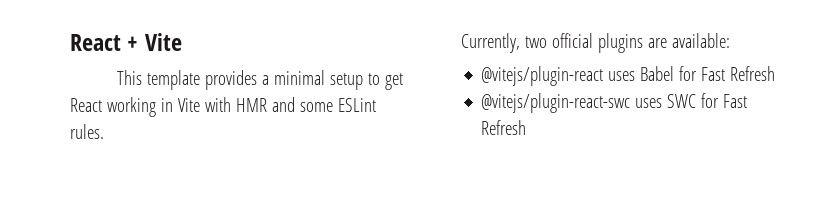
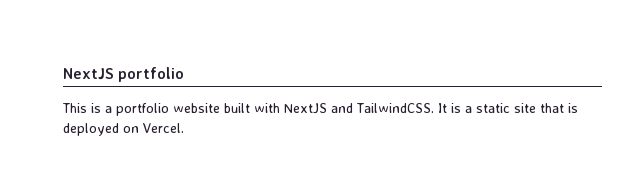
- React + Vite
- This template provides a minimal setup to get React working in Vite with HMR and some ESLint rules.
- Currently, two official plugins are available:
- @vitejs/plugin-react uses Babel for Fast Refresh
- @vitejs/plugin-react-swc uses SWC for Fast Refresh
+ NextJS portfolio
+ This is a portfolio website built with NextJS and TailwindCSS. It is a static site that is deployed on Vercel.

